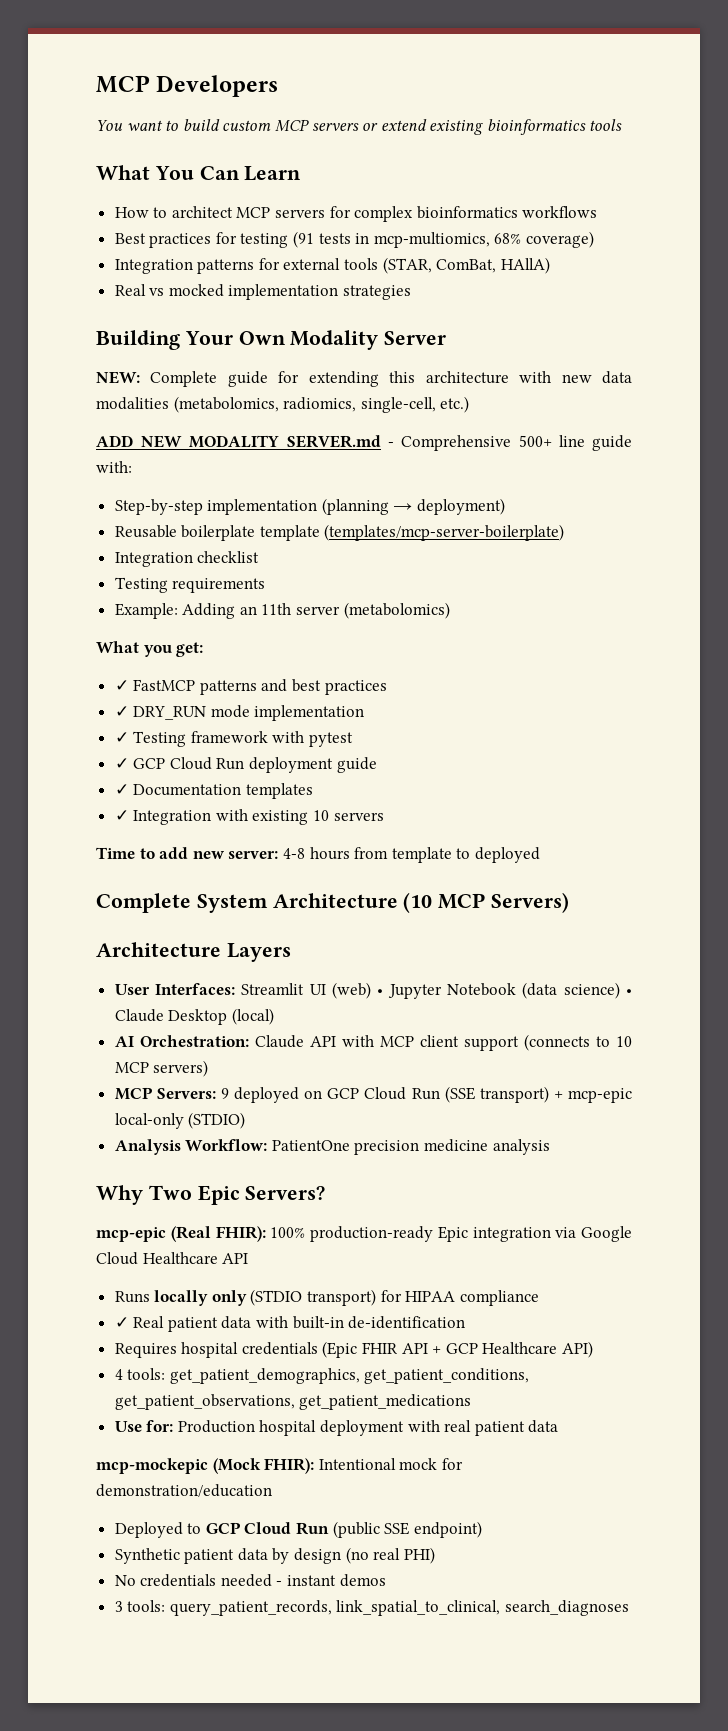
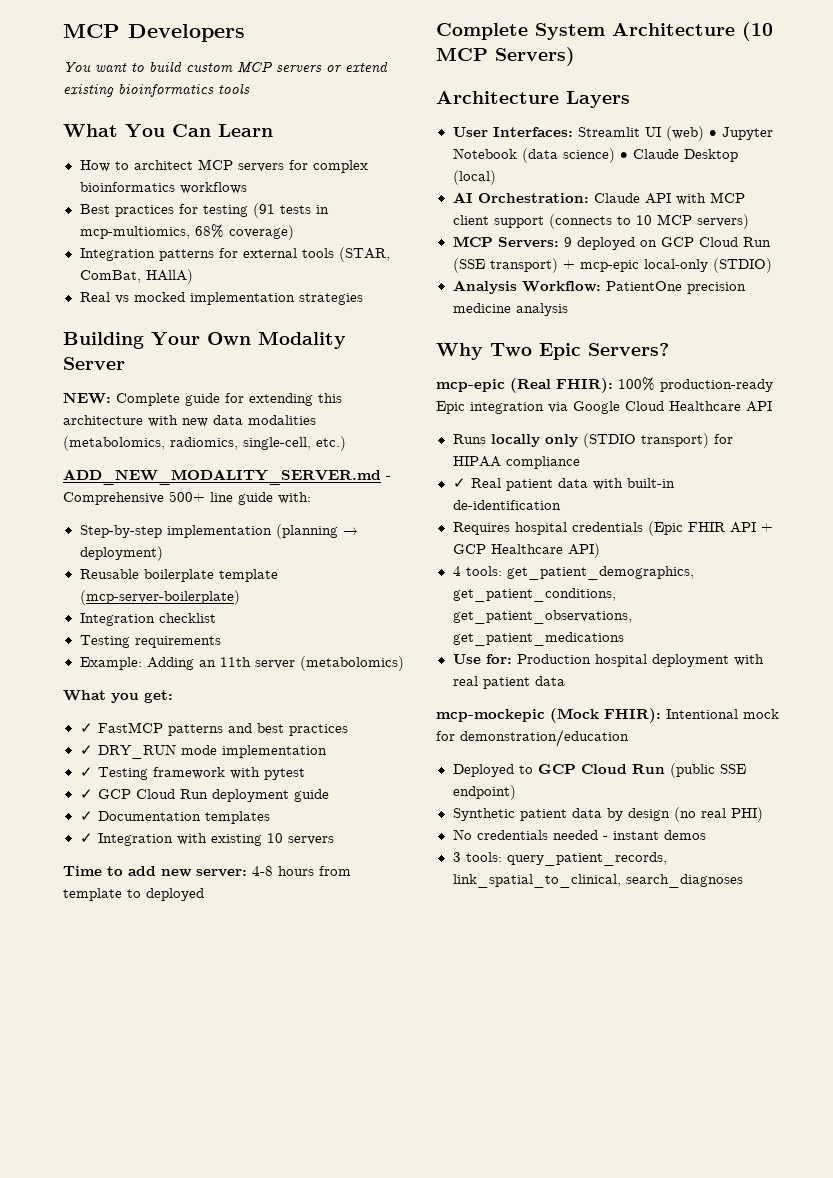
- Reusable boilerplate template (templates/mcp-server-boilerplate)
+ Reusable boilerplate template (mcp-server-boilerplate)

